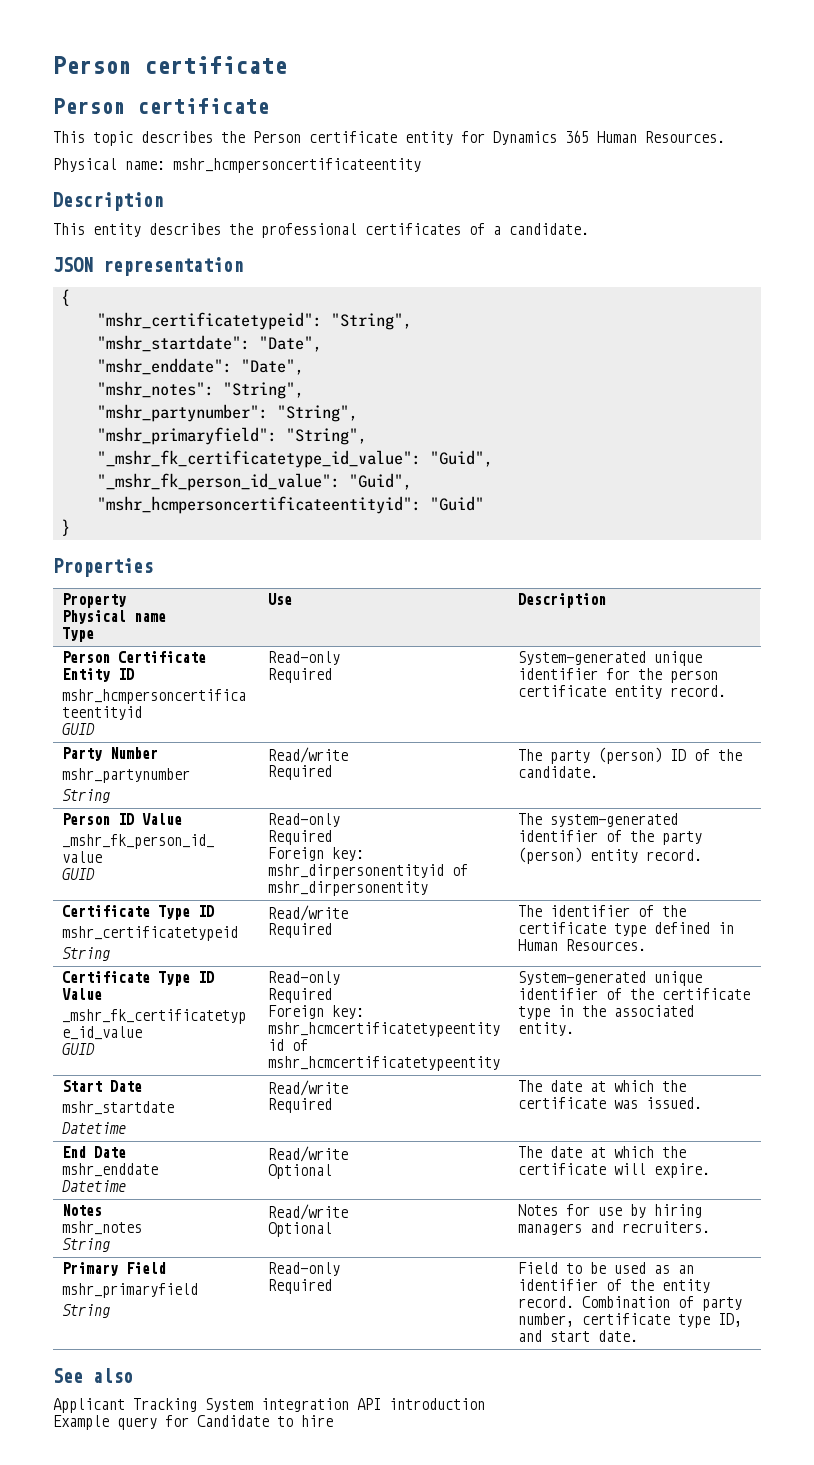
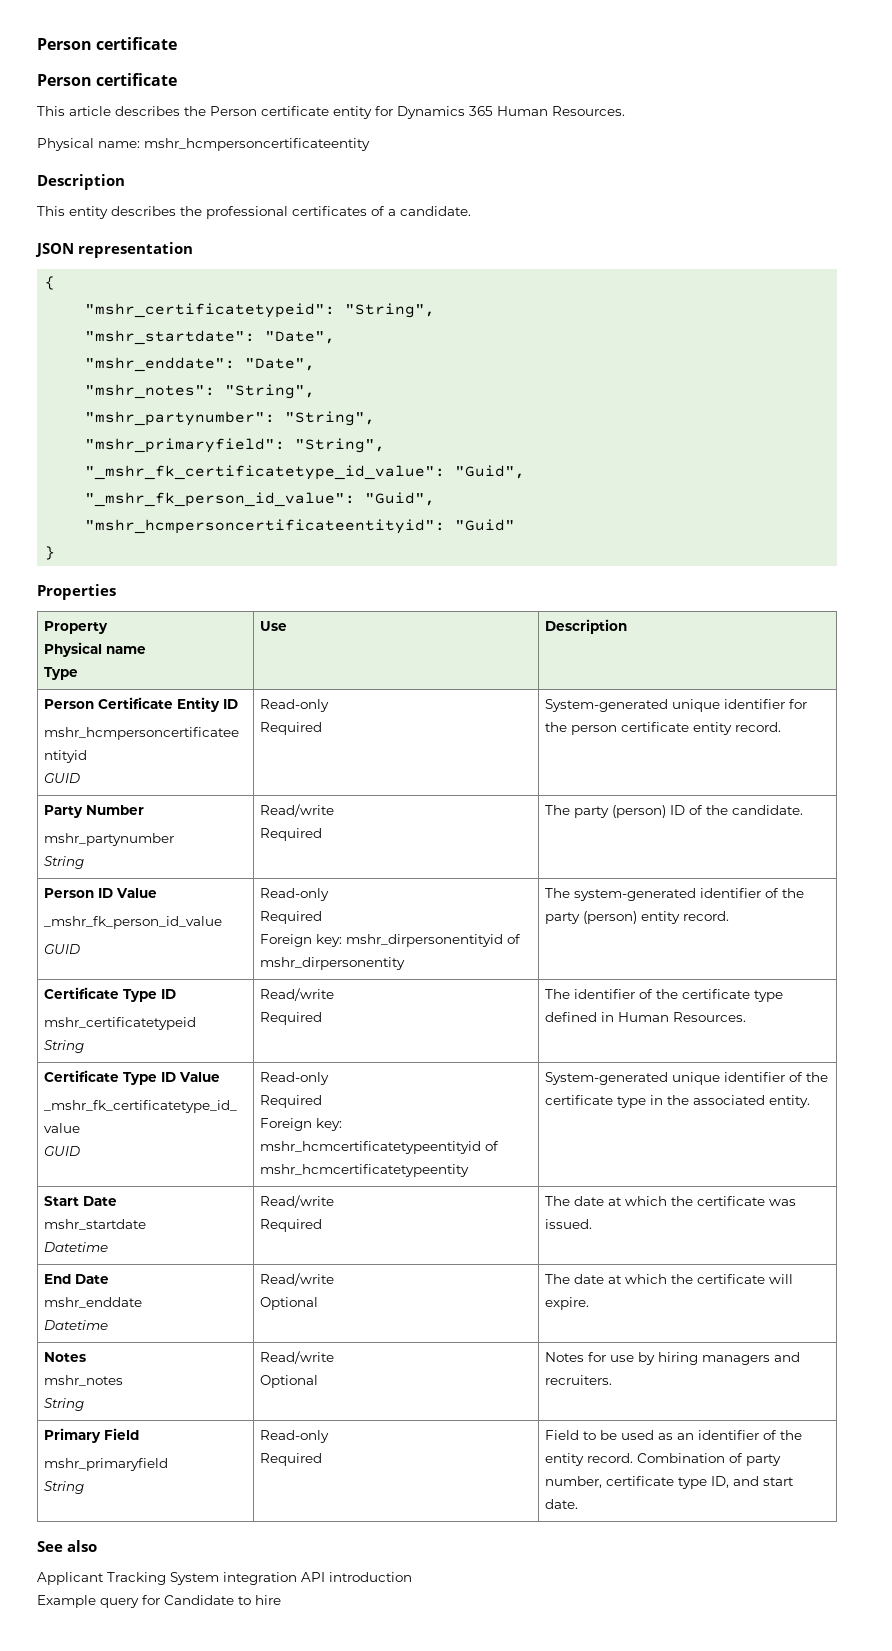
- This topic describes the Person certificate entity for Dynamics 365 Human Resources.
+ This article describes the Person certificate entity for Dynamics 365 Human Resources.

